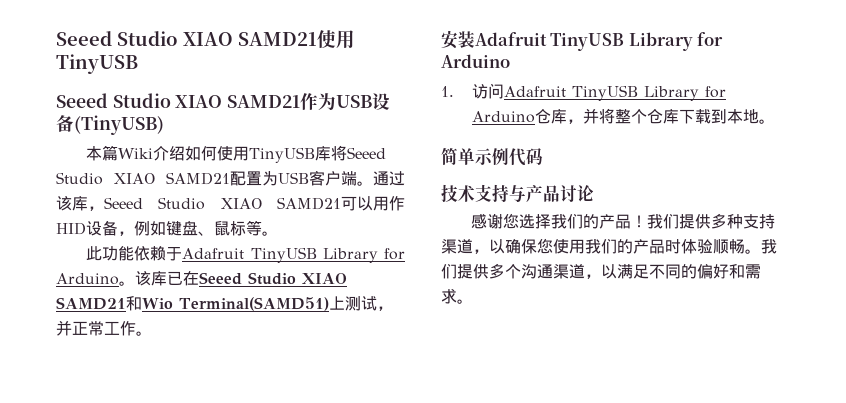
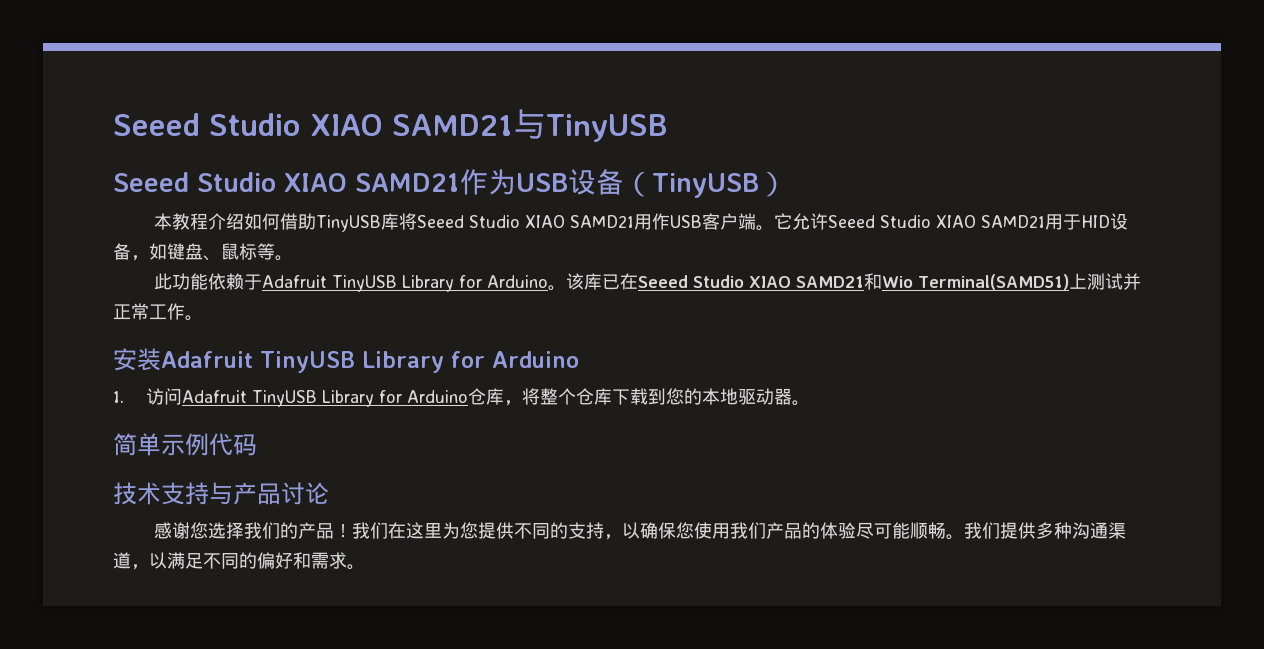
- Seeed Studio XIAO SAMD21使用TinyUSB
+ Seeed Studio XIAO SAMD21与TinyUSB
- Seeed Studio XIAO SAMD21作为USB设备(TinyUSB)
- 本篇Wiki介绍如何使用TinyUSB库将Seeed Studio XIAO SAMD21配置为USB客户端。
+ Seeed Studio XIAO SAMD21作为USB设备（TinyUSB）
+ 本教程介绍如何借助TinyUSB库将Seeed Studio XIAO SAMD21用作USB客户端。
- 通过该库，Seeed Studio XIAO SAMD21可以用作HID设备，例如键盘、鼠标等。
+ 它允许Seeed Studio XIAO SAMD21用于HID设备，如键盘、鼠标等。
- 该库已在Seeed Studio XIAO SAMD21和Wio Terminal(SAMD51)上测试，并正常工作。
+ 该库已在Seeed Studio XIAO SAMD21和Wio Terminal(SAMD51)上测试并正常工作。
- 1.访问Adafruit TinyUSB Library for Arduino仓库，并将整个仓库下载到本地。
+ 1.访问Adafruit TinyUSB Library for Arduino仓库，将整个仓库下载到您的本地驱动器。
- 我们提供多种支持渠道，以确保您使用我们的产品时体验顺畅。
+ 我们在这里为您提供不同的支持，以确保您使用我们产品的体验尽可能顺畅。
- 我们提供多个沟通渠道，以满足不同的偏好和需求。
+ 我们提供多种沟通渠道，以满足不同的偏好和需求。

